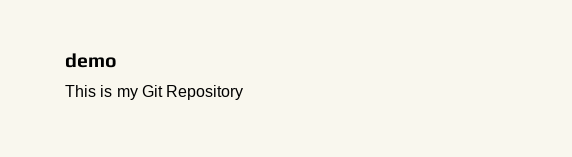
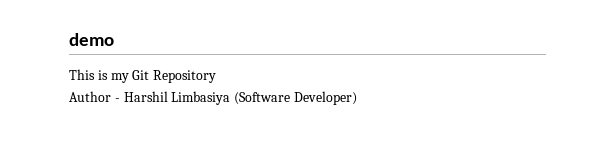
+ Author - Harshil Limbasiya (Software Developer)

